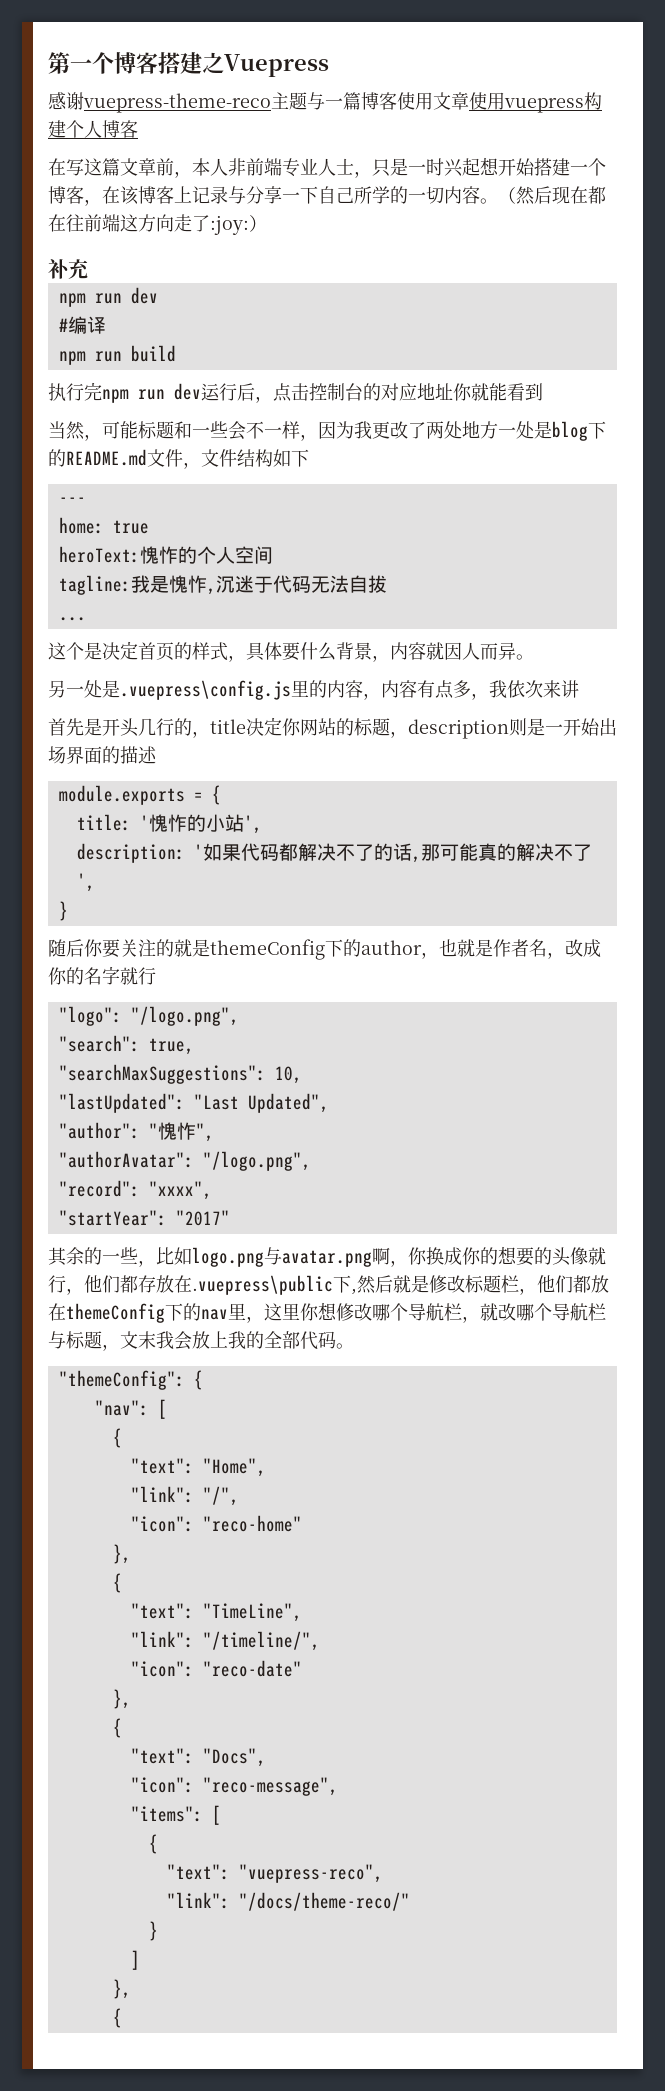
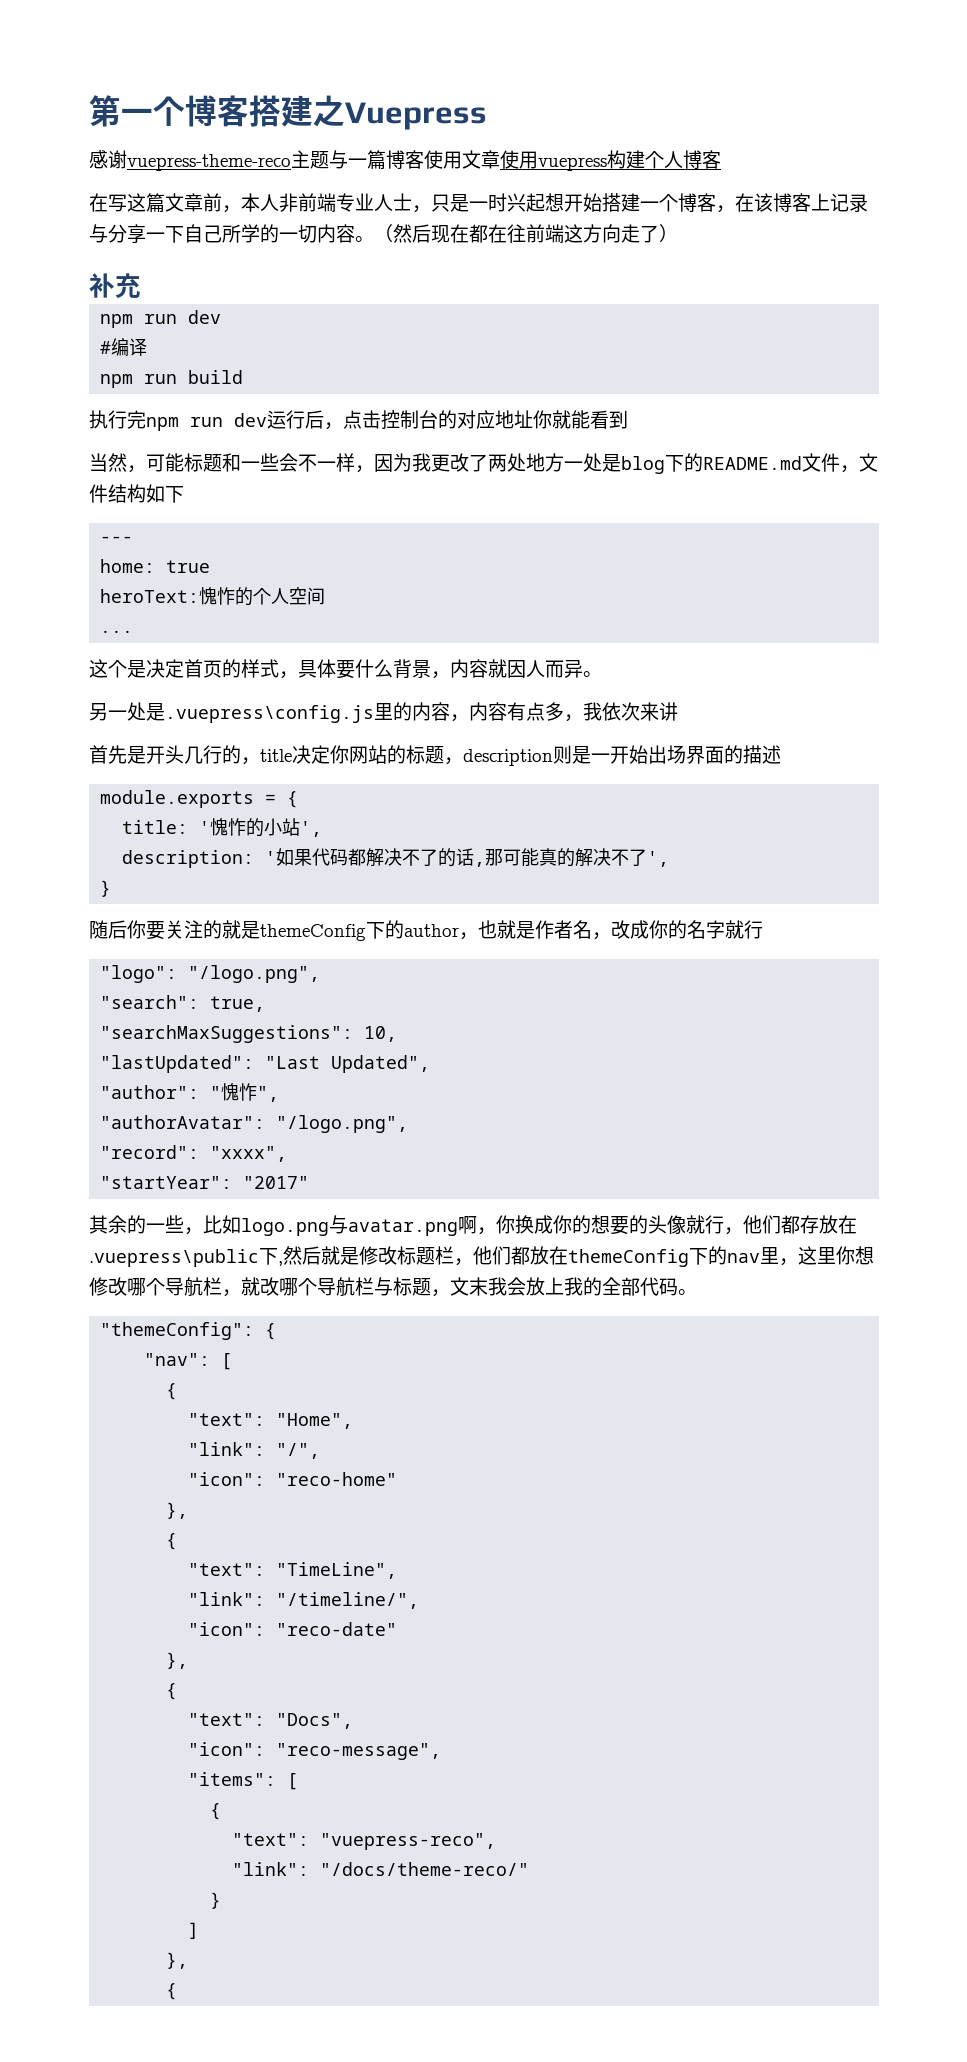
- （然后现在都在往前端这方向走了:joy:）
+ （然后现在都在往前端这方向走了）
- tagline:我是愧怍,沉迷于代码无法自拔

